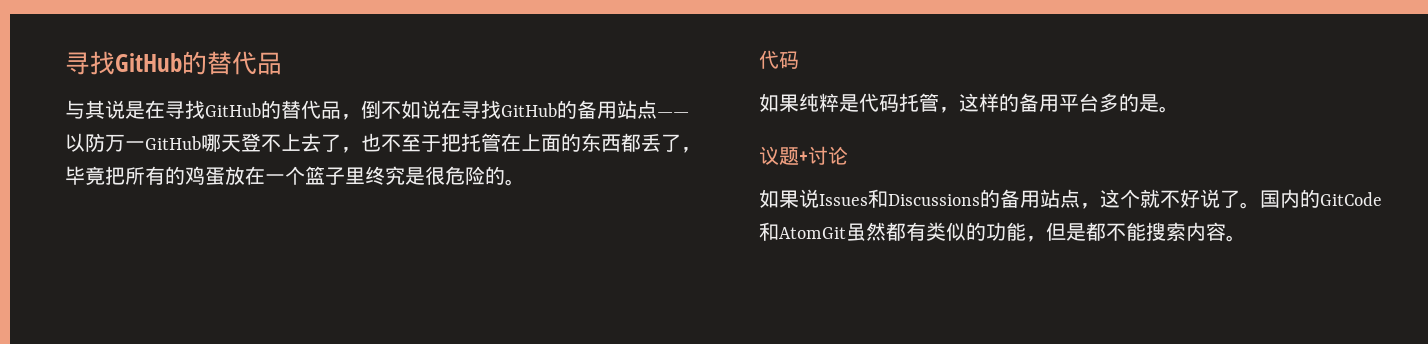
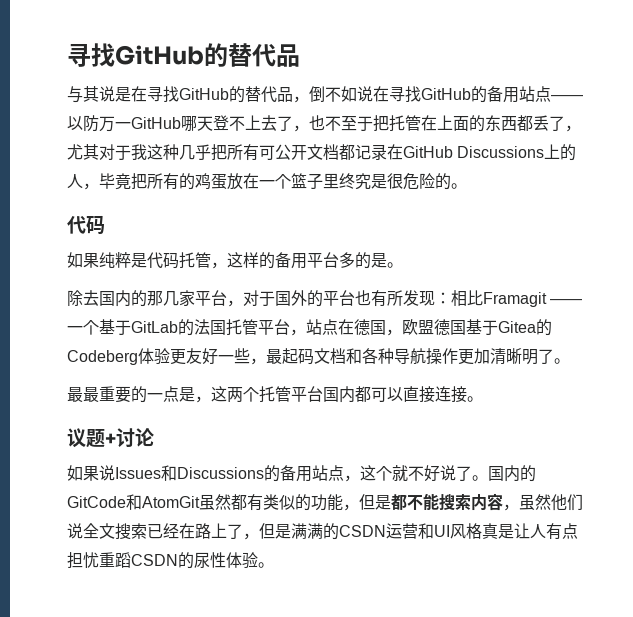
- 与其说是在寻找GitHub的替代品，倒不如说在寻找GitHub的备用站点——以防万一GitHub哪天登不上去了，也不至于把托管在上面的东西都丢了，毕竟把所有的鸡蛋放在一个篮子里终究是很危险的。
+ 与其说是在寻找GitHub的替代品，倒不如说在寻找GitHub的备用站点——以防万一GitHub哪天登不上去了，也不至于把托管在上面的东西都丢了，尤其对于我这种几乎把所有可公开文档都记录在GitHub Discussions上的人，毕竟把所有的鸡蛋放在一个篮子里终究是很危险的。
+ 除去国内的那几家平台，对于国外的平台也有所发现：相比Framagit ——一个基于GitLab的法国托管平台，站点在德国，欧盟德国基于Gitea的Codeberg体验更友好一些，最起码文档和各种导航操作更加清晰明了。
+ 最最重要的一点是，这两个托管平台国内都可以直接连接。
- 国内的GitCode和AtomGit虽然都有类似的功能，但是都不能搜索内容。
+ 国内的GitCode和AtomGit虽然都有类似的功能，但是都不能搜索内容，虽然他们说全文搜索已经在路上了，但是满满的CSDN运营和UI风格真是让人有点担忧重蹈CSDN的尿性体验。

